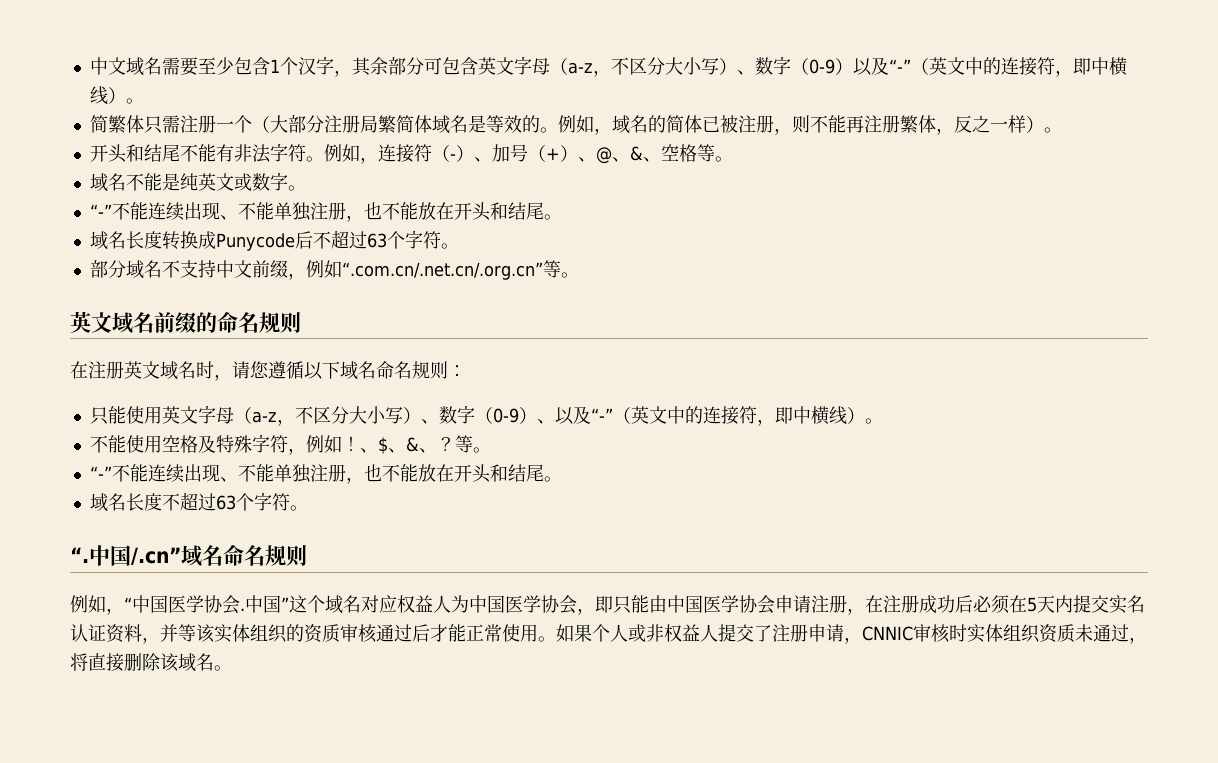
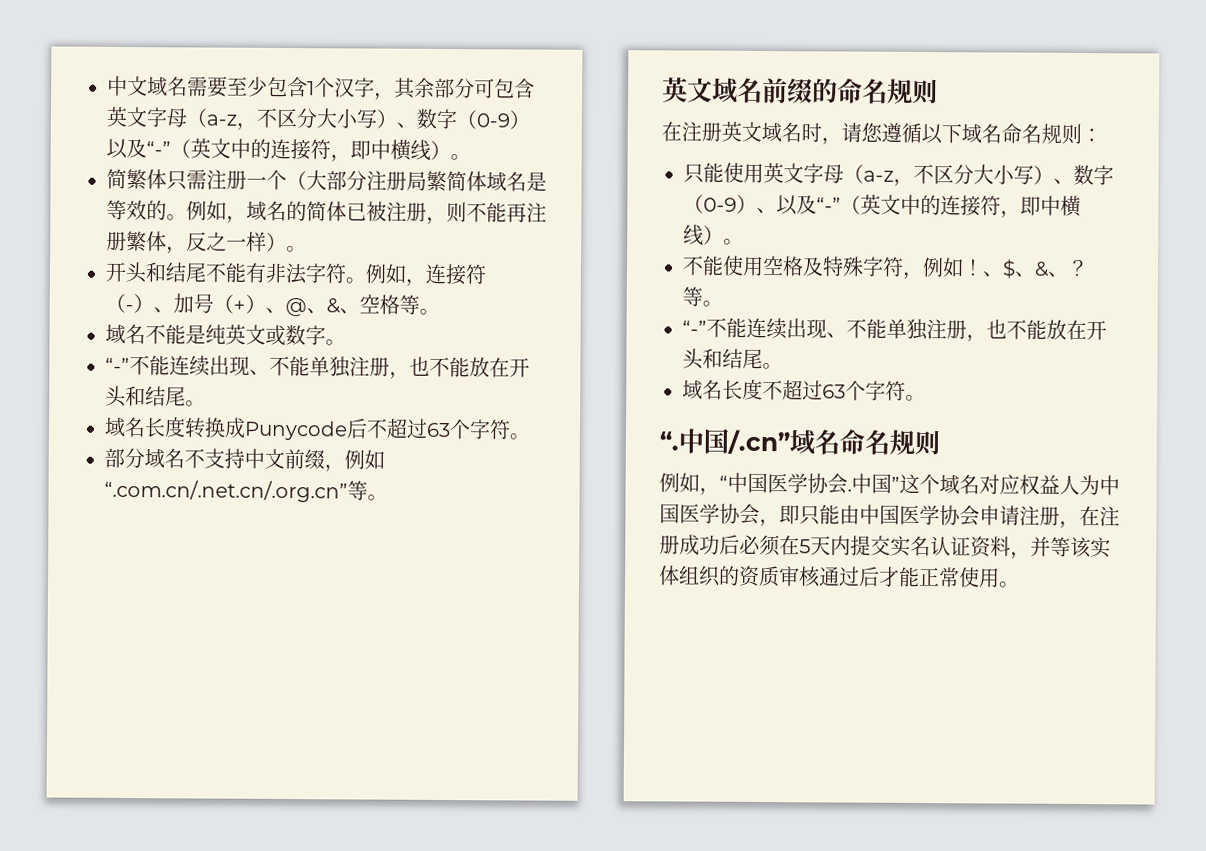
- 如果个人或非权益人提交了注册申请，CNNIC审核时实体组织资质未通过，将直接删除该域名。

